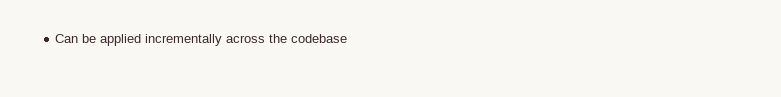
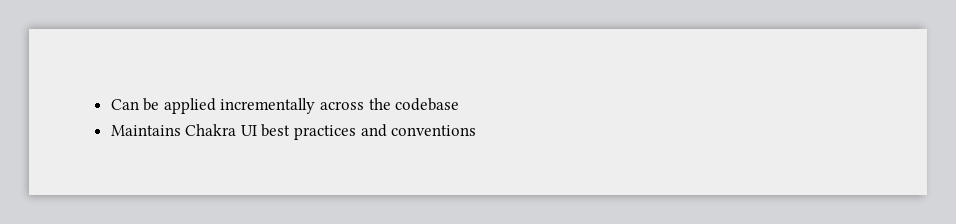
+ Maintains Chakra UI best practices and conventions

